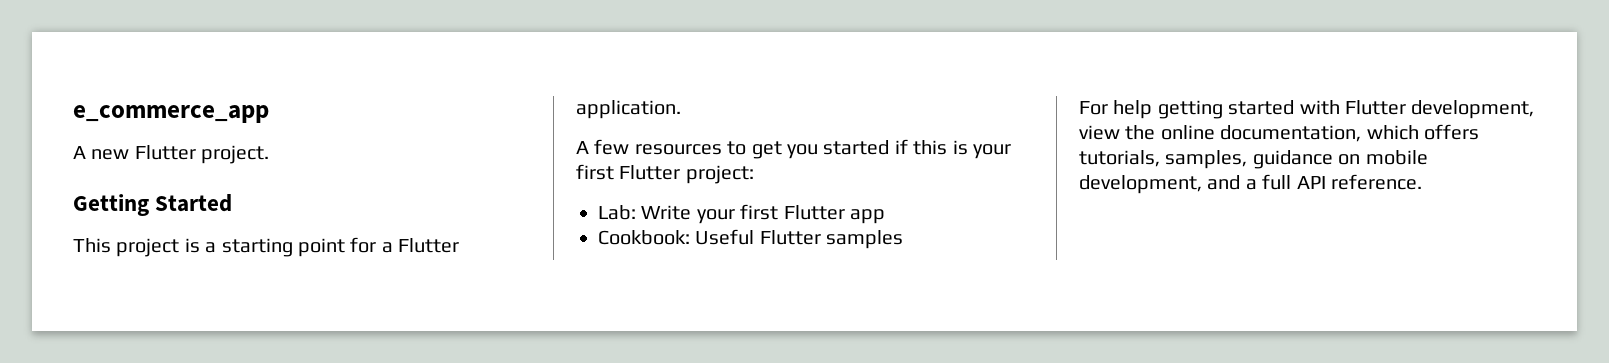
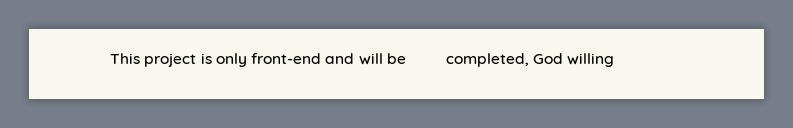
- e_commerce_app
- A new Flutter project.
- Getting Started
- This project is a starting point for a Flutter application.
- A few resources to get you started if this is your first Flutter project:
- Lab: Write your first Flutter app
- Cookbook: Useful Flutter samples
- For help getting started with Flutter development, view the online documentation, which offers tutorials, samples, guidance on mobile development, and a full API reference.
+ This project is only front-end and will be completed, God willing

